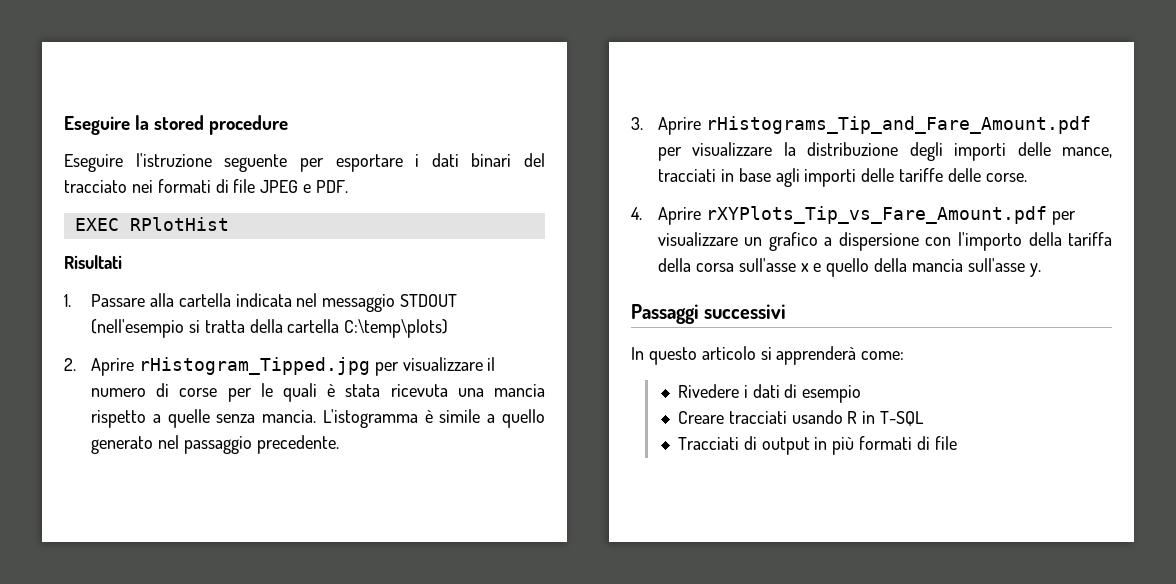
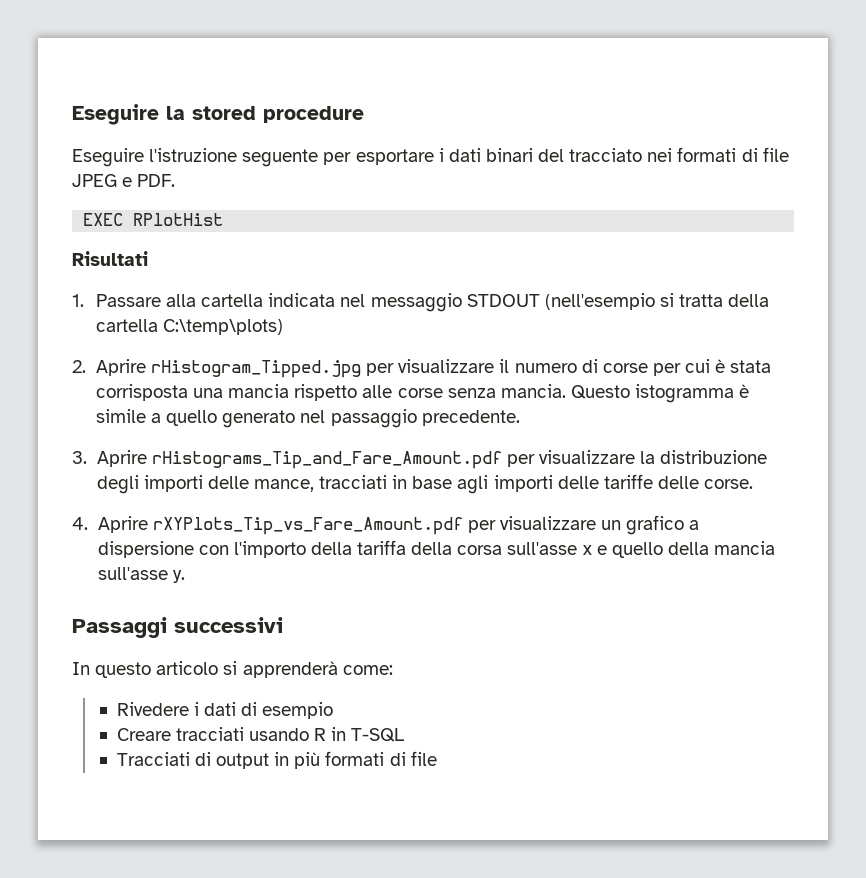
- 2. Aprire rHistogram_Tipped.jpg per visualizzare il numero di corse per le quali è stata ricevuta una mancia rispetto a quelle senza mancia. L'istogramma è simile a quello generato nel passaggio precedente.
+ 2. Aprire rHistogram_Tipped.jpg per visualizzare il numero di corse per cui è stata corrisposta una mancia rispetto alle corse senza mancia. Questo istogramma è simile a quello generato nel passaggio precedente.

